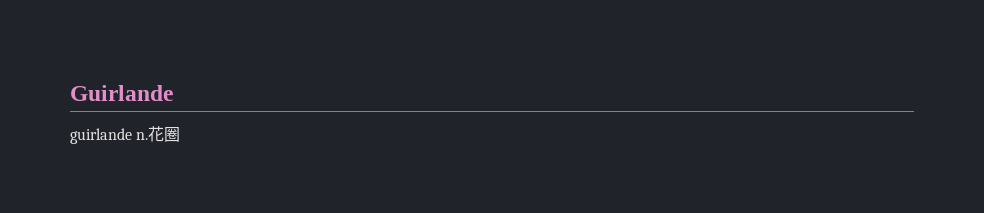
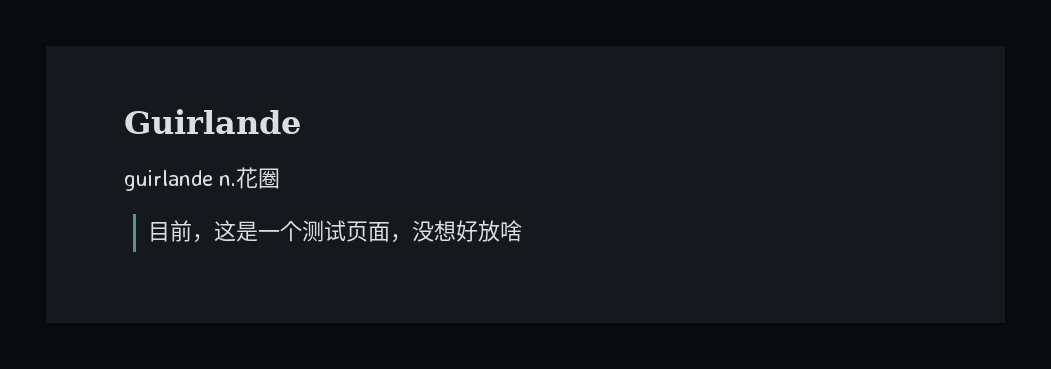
+ 目前，这是一个测试页面，没想好放啥

